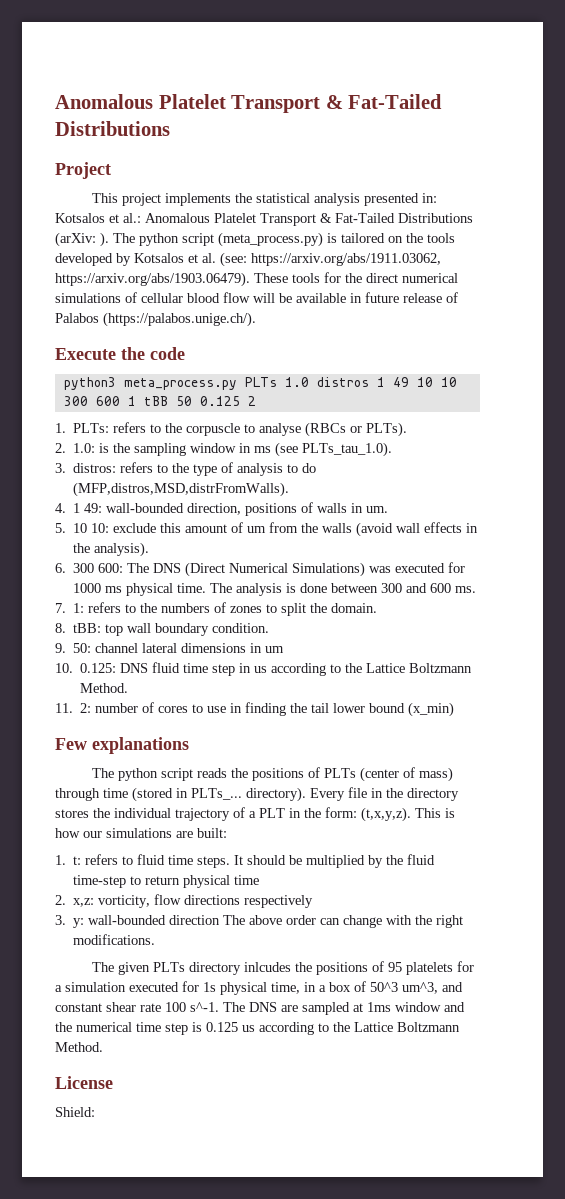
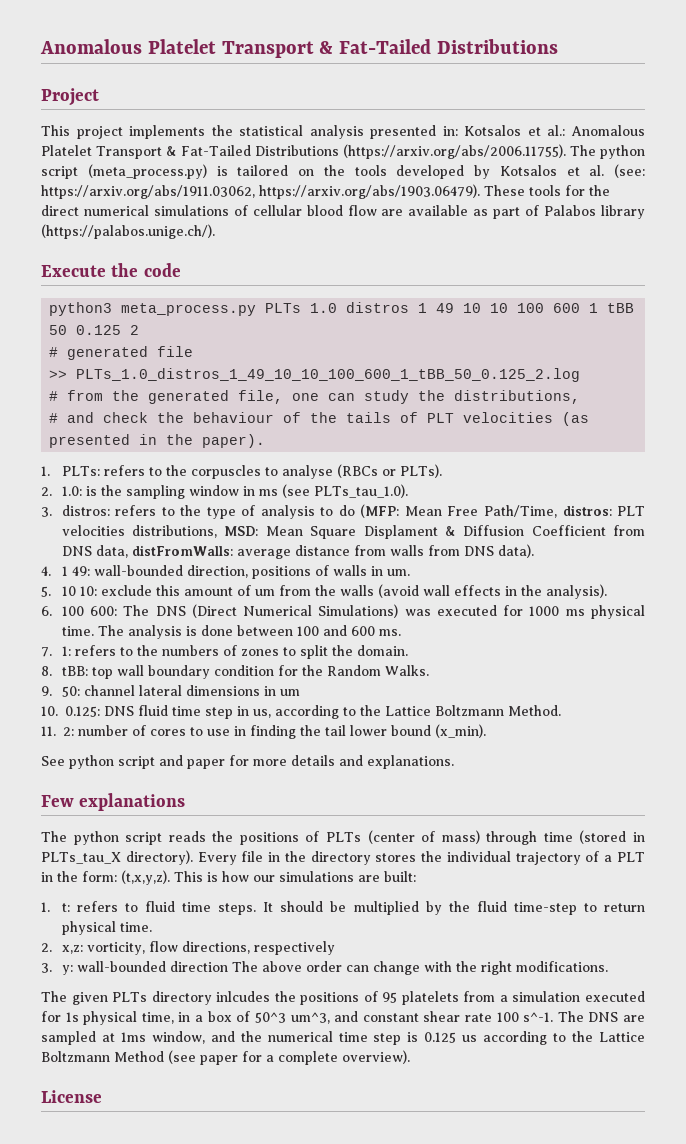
- This project implements the statistical analysis presented in: Kotsalos et al.: Anomalous Platelet Transport & Fat-Tailed Distributions (arXiv: ). The python script (meta_process.py) is tailored on the tools developed by Kotsalos et al. (see: https://arxiv.org/abs/1911.03062, https://arxiv.org/abs/1903.06479). These tools for the direct numerical simulations of cellular blood flow will be available in future release of Palabos (https://palabos.unige.ch/).
+ This project implements the statistical analysis presented in: Kotsalos et al.: Anomalous Platelet Transport & Fat-Tailed Distributions (https://arxiv.org/abs/2006.11755). The python script (meta_process.py) is tailored on the tools developed by Kotsalos et al. (see: https://arxiv.org/abs/1911.03062, https://arxiv.org/abs/1903.06479). These tools for the direct numerical simulations of cellular blood flow are available as part of Palabos library (https://palabos.unige.ch/).
- python3 meta_process.py PLTs 1.0 distros 1 49 10 10 300 600 1 tBB 50 0.125 2
+ python3 meta_process.py PLTs 1.0 distros 1 49 10 10 100 600 1 tBB 50 0.125 2
+ # generated file
+ >> PLTs_1.0_distros_1_49_10_10_100_600_1_tBB_50_0.125_2.log
+ # from the generated file, one can study the distributions,
+ # and check the behaviour of the tails of PLT velocities (as presented in the paper).
- 1. PLTs: refers to the corpuscle to analyse (RBCs or PLTs).
+ 1. PLTs: refers to the corpuscles to analyse (RBCs or PLTs).
- 3. distros: refers to the type of analysis to do (MFP,distros,MSD,distrFromWalls).
+ 3. distros: refers to the type of analysis to do (MFP: Mean Free Path/Time, distros: PLT velocities distributions, MSD: Mean Square Displament & Diffusion Coefficient from DNS data, distFromWalls: average distance from walls from DNS data).
- 6. 300 600: The DNS (Direct Numerical Simulations) was executed for 1000 ms physical time.
+ 6. 100 600: The DNS (Direct Numerical Simulations) was executed for 1000 ms physical time.
- The analysis is done between 300 and 600 ms.
+ The analysis is done between 100 and 600 ms.
- 8. tBB: top wall boundary condition.
+ 8. tBB: top wall boundary condition for the Random Walks.
- 10. 0.125: DNS fluid time step in us according to the Lattice Boltzmann Method.
+ 10. 0.125: DNS fluid time step in us, according to the Lattice Boltzmann Method.
- 11. 2: number of cores to use in finding the tail lower bound (x_min)
+ 11. 2: number of cores to use in finding the tail lower bound (x_min).
+ See python script and paper for more details and explanations.
- The python script reads the positions of PLTs (center of mass) through time (stored in PLTs_... directory).
+ The python script reads the positions of PLTs (center of mass) through time (stored in PLTs_tau_X directory).
- It should be multiplied by the fluid time-step to return physical time
+ It should be multiplied by the fluid time-step to return physical time.
- 2. x,z: vorticity, flow directions respectively
+ 2. x,z: vorticity, flow directions, respectively
- The given PLTs directory inlcudes the positions of 95 platelets for a simulation executed for 1s physical time, in a box of 50^3 um^3, and constant shear rate 100 s^-1.
+ The given PLTs directory inlcudes the positions of 95 platelets from a simulation executed for 1s physical time, in a box of 50^3 um^3, and constant shear rate 100 s^-1.
- The DNS are sampled at 1ms window and the numerical time step is 0.125 us according to the Lattice Boltzmann Method.
+ The DNS are sampled at 1ms window, and the numerical time step is 0.125 us according to the Lattice Boltzmann Method (see paper for a complete overview).
- Shield:

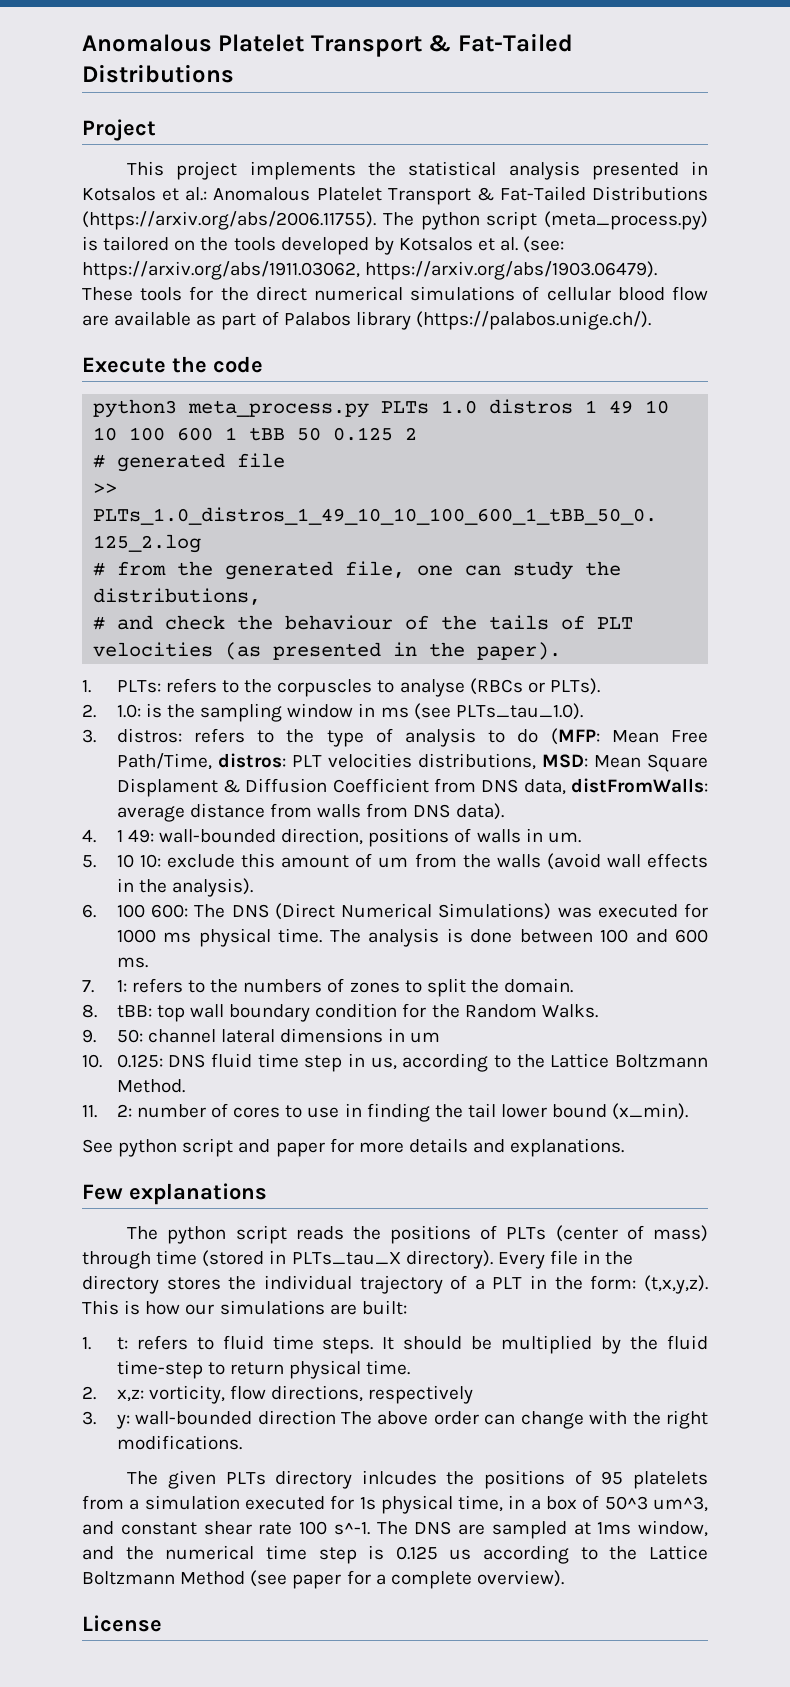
- This project implements the statistical analysis presented in: Kotsalos et al.: Anomalous Platelet Transport & Fat-Tailed Distributions (https://arxiv.org/abs/2006.11755). The python script (meta_process.py) is tailored on the tools developed by Kotsalos et al. (see: https://arxiv.org/abs/1911.03062, https://arxiv.org/abs/1903.06479). These tools for the direct numerical simulations of cellular blood flow are available as part of Palabos library (https://palabos.unige.ch/).
+ This project implements the statistical analysis presented in Kotsalos et al.: Anomalous Platelet Transport & Fat-Tailed Distributions (https://arxiv.org/abs/2006.11755). The python script (meta_process.py) is tailored on the tools developed by Kotsalos et al. (see: https://arxiv.org/abs/1911.03062, https://arxiv.org/abs/1903.06479). These tools for the direct numerical simulations of cellular blood flow are available as part of Palabos library (https://palabos.unige.ch/).

